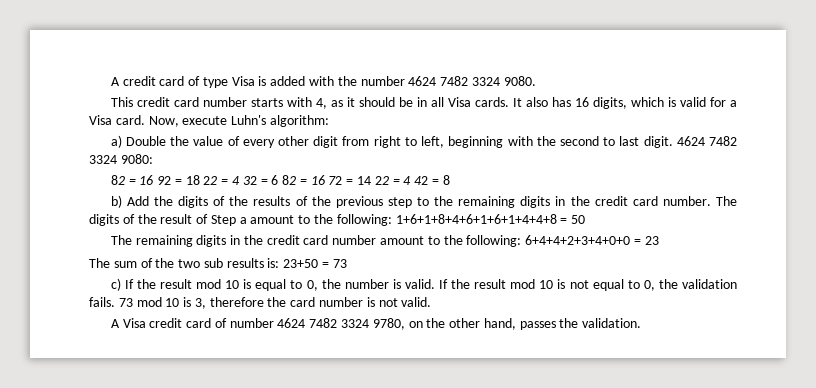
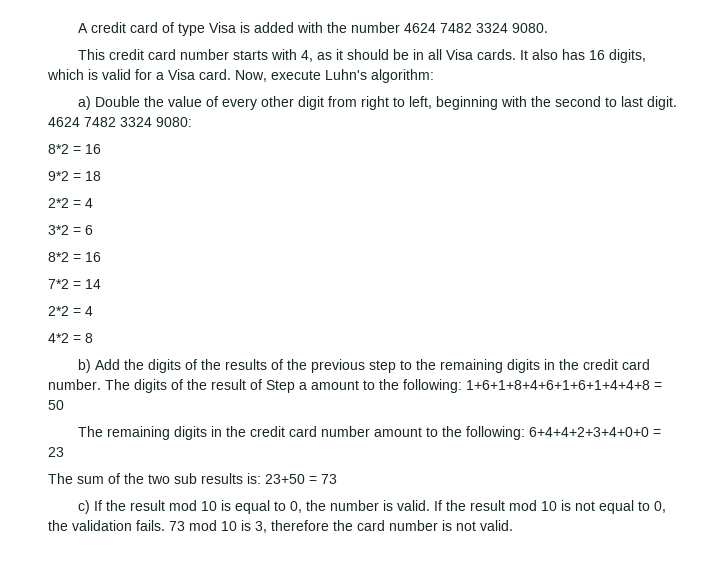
  4624 7482 3324 9080:
- 82 = 16 92 = 18 22 = 4 32 = 6 82 = 16 72 = 14 22 = 4 42 = 8
+ 8*2 = 16
+ 9*2 = 18
+ 2*2 = 4
+ 3*2 = 6
+ 8*2 = 16
+ 7*2 = 14
+ 2*2 = 4
+ 4*2 = 8
- A Visa credit card of number 4624 7482 3324 9780, on the other hand, passes the validation.

